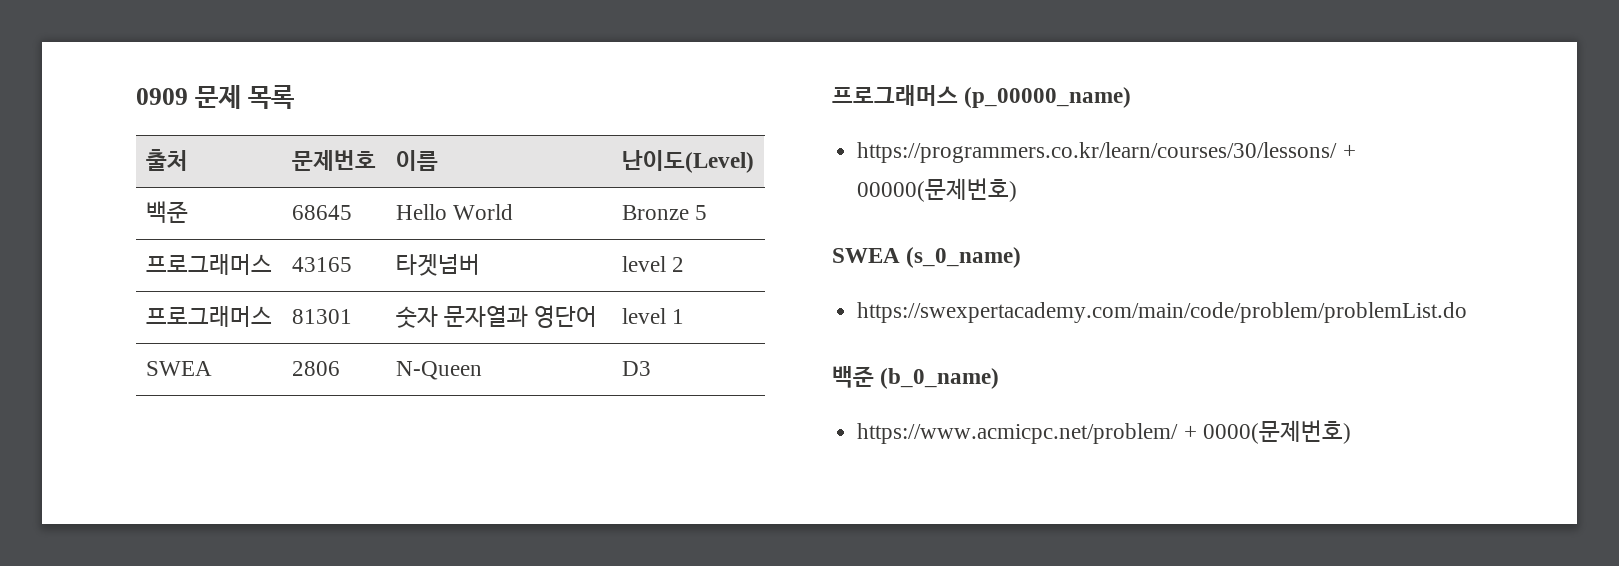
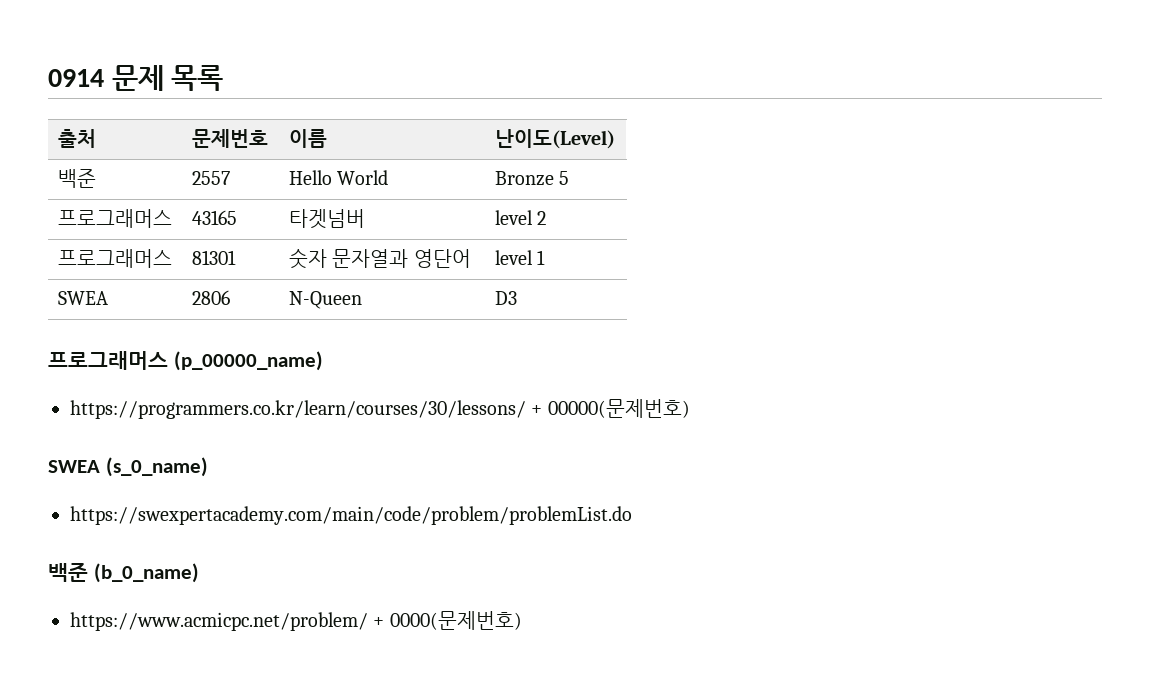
- 0909 문제 목록
+ 0914 문제 목록
- 백준 | 68645 | Hello World | Bronze 5
+ 백준 | 2557 | Hello World | Bronze 5

